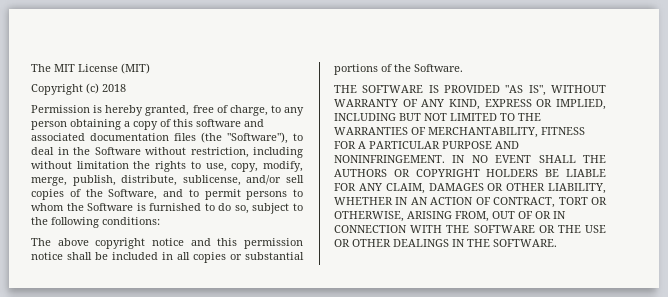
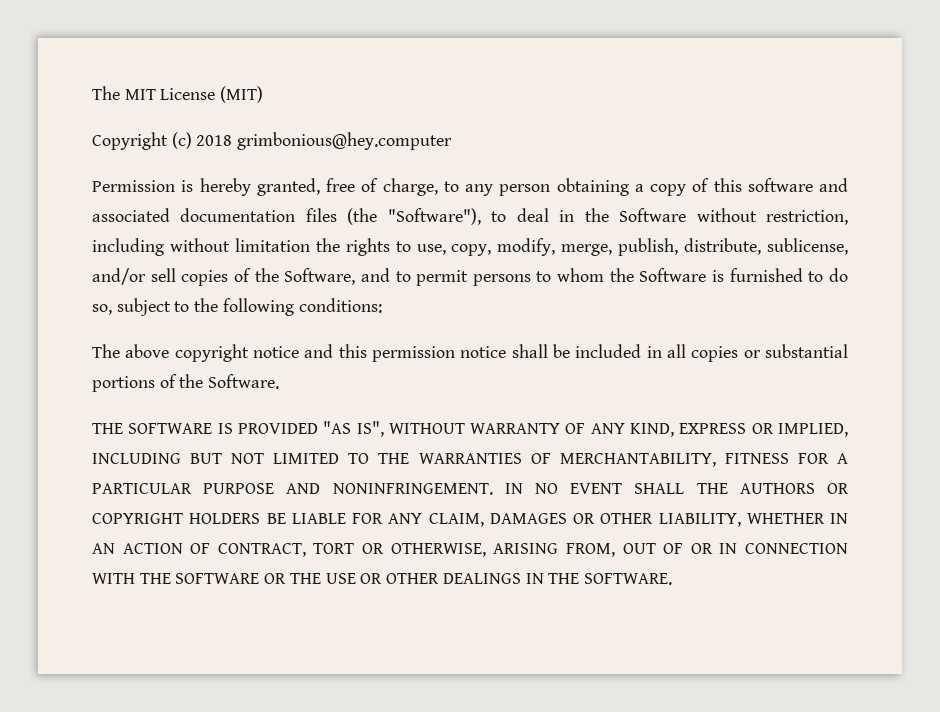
- Copyright (c) 2018
+ Copyright (c) 2018 grimbonious@hey.computer

